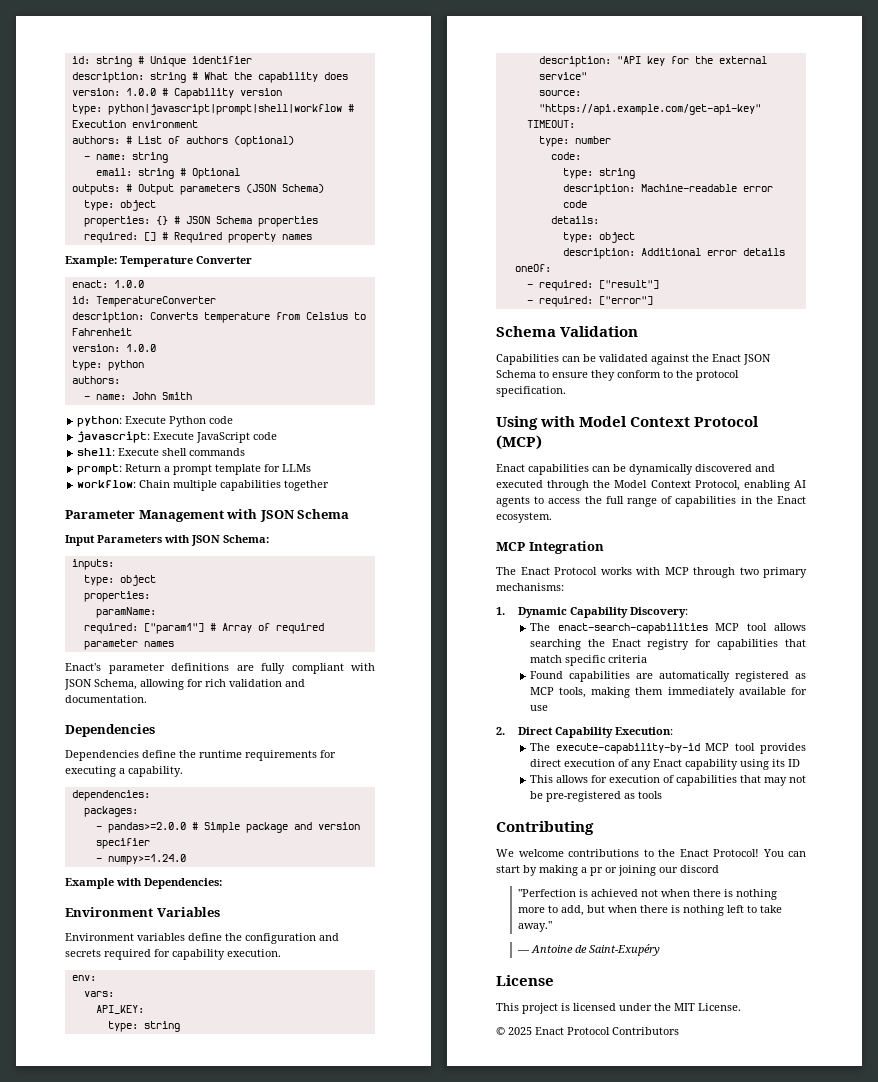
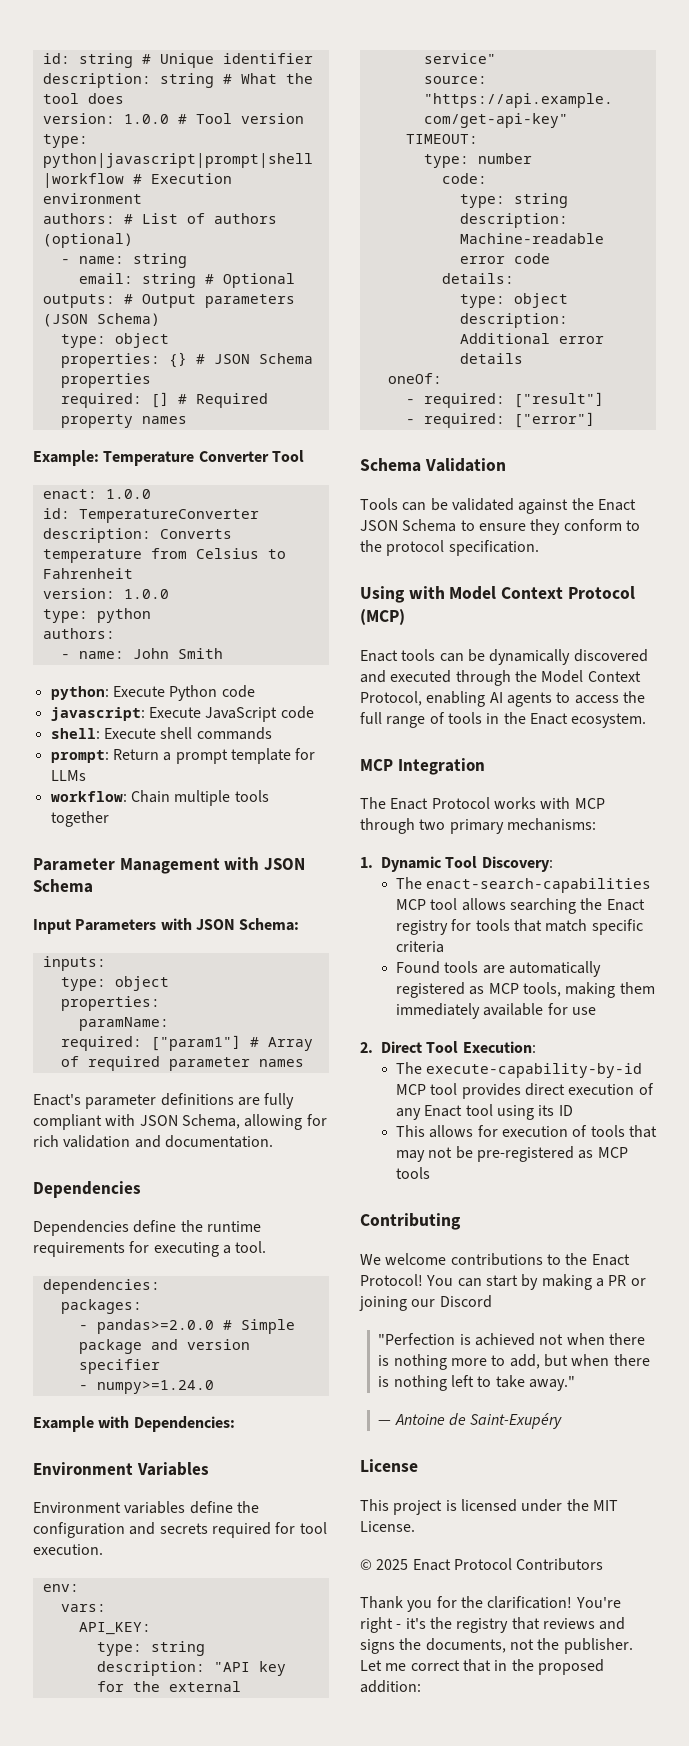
- description: string # What the capability does
+ description: string # What the tool does
- version: 1.0.0 # Capability version
+ version: 1.0.0 # Tool version
- Example: Temperature Converter
+ Example: Temperature Converter Tool
- workflow: Chain multiple capabilities together
+ workflow: Chain multiple tools together
- Dependencies define the runtime requirements for executing a capability.
+ Dependencies define the runtime requirements for executing a tool.
- Environment variables define the configuration and secrets required for capability execution.
+ Environment variables define the configuration and secrets required for tool execution.
- Capabilities can be validated against the Enact JSON Schema to ensure they conform to the protocol specification.
+ Tools can be validated against the Enact JSON Schema to ensure they conform to the protocol specification.
- Enact capabilities can be dynamically discovered and executed through the Model Context Protocol, enabling AI agents to access the full range of capabilities in the Enact ecosystem.
+ Enact tools can be dynamically discovered and executed through the Model Context Protocol, enabling AI agents to access the full range of tools in the Enact ecosystem.
- 1. Dynamic Capability Discovery:
+ 1. Dynamic Tool Discovery:
- The enact-search-capabilities MCP tool allows searching the Enact registry for capabilities that match specific criteria
+ The enact-search-capabilities MCP tool allows searching the Enact registry for tools that match specific criteria
- Found capabilities are automatically registered as MCP tools, making them immediately available for use
+ Found tools are automatically registered as MCP tools, making them immediately available for use
- 2. Direct Capability Execution:
+ 2. Direct Tool Execution:
- The execute-capability-by-id MCP tool provides direct execution of any Enact capability using its ID
+ The execute-capability-by-id MCP tool provides direct execution of any Enact tool using its ID
- This allows for execution of capabilities that may not be pre-registered as tools
+ This allows for execution of tools that may not be pre-registered as MCP tools
- You can start by making a pr or joining our discord
+ You can start by making a PR or joining our Discord
+ Thank you for the clarification! You're right - it's the registry that reviews and signs the documents, not the publisher. Let me correct that in the proposed addition:

